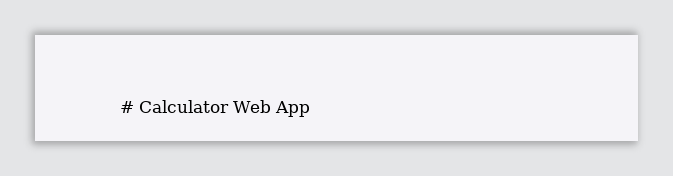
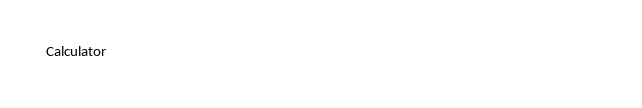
- # Calculator Web App
+ Calculator

